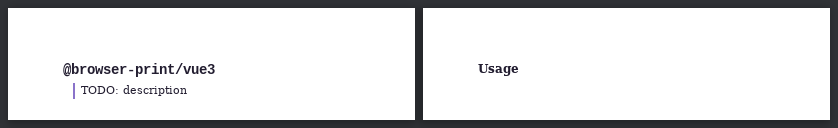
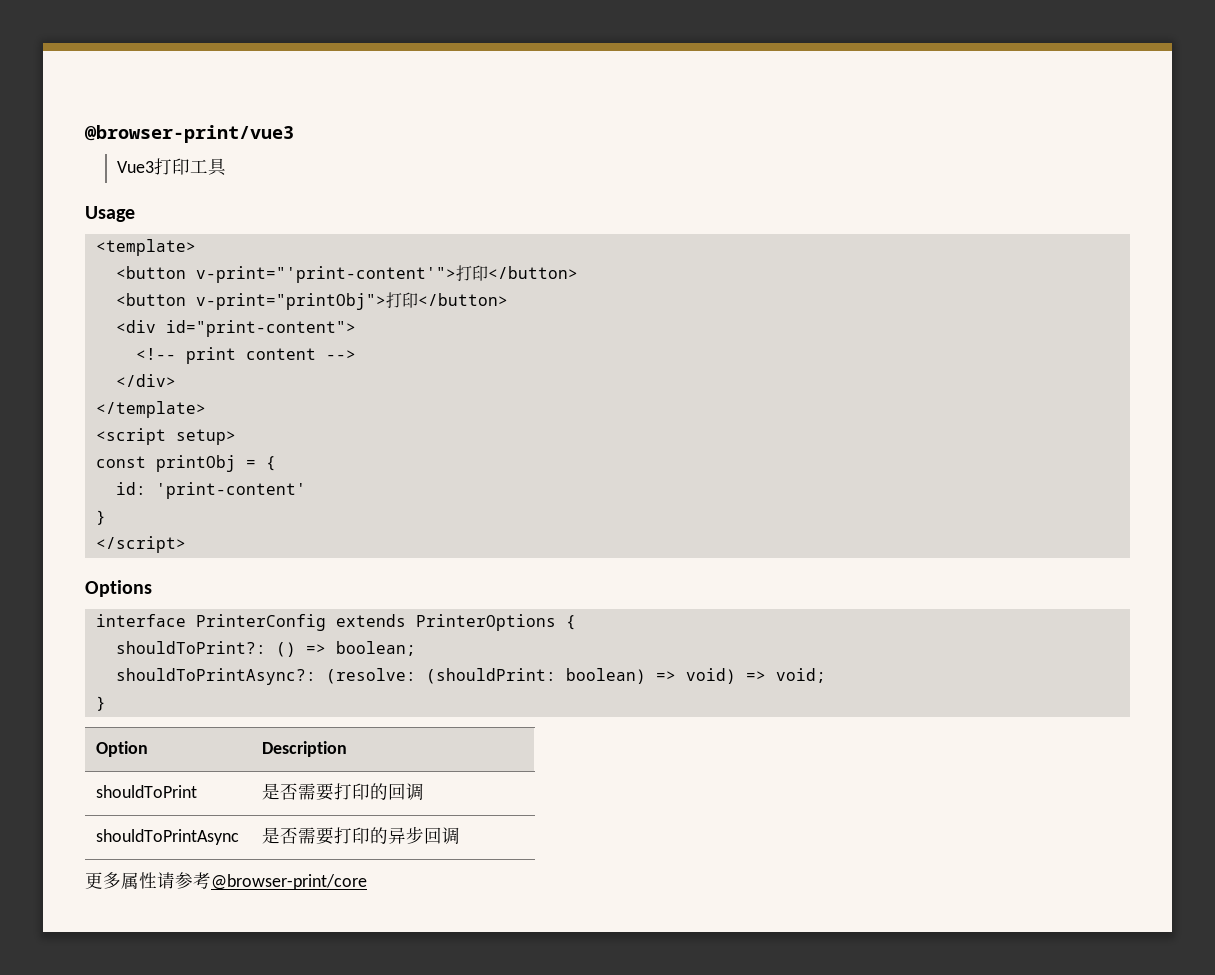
- TODO: description
+ Vue3打印工具
  Usage
+ <template>
+ <button v-print="'print-content'">打印</button>
+ <button v-print="printObj">打印</button>
+ <div id="print-content">
+ <!-- print content -->
+ </div>
+ </template>
+ <script setup>
+ const printObj = {
+ id: 'print-content'
+ }
+ </script>
+ Options
+ interface PrinterConfig extends PrinterOptions {
+ shouldToPrint?: () => boolean;
+ shouldToPrintAsync?: (resolve: (shouldPrint: boolean) => void) => void;
+ }
+ Option | Description
+ shouldToPrint | 是否需要打印的回调
+ shouldToPrintAsync | 是否需要打印的异步回调
+ 更多属性请参考@browser-print/core

